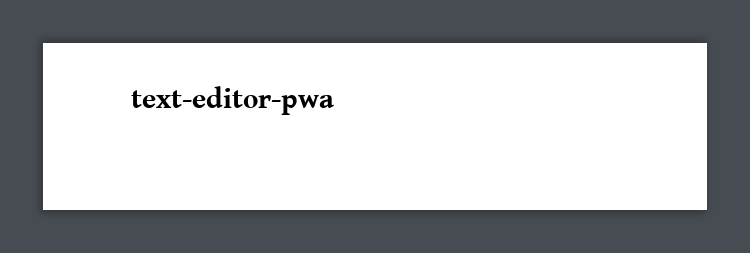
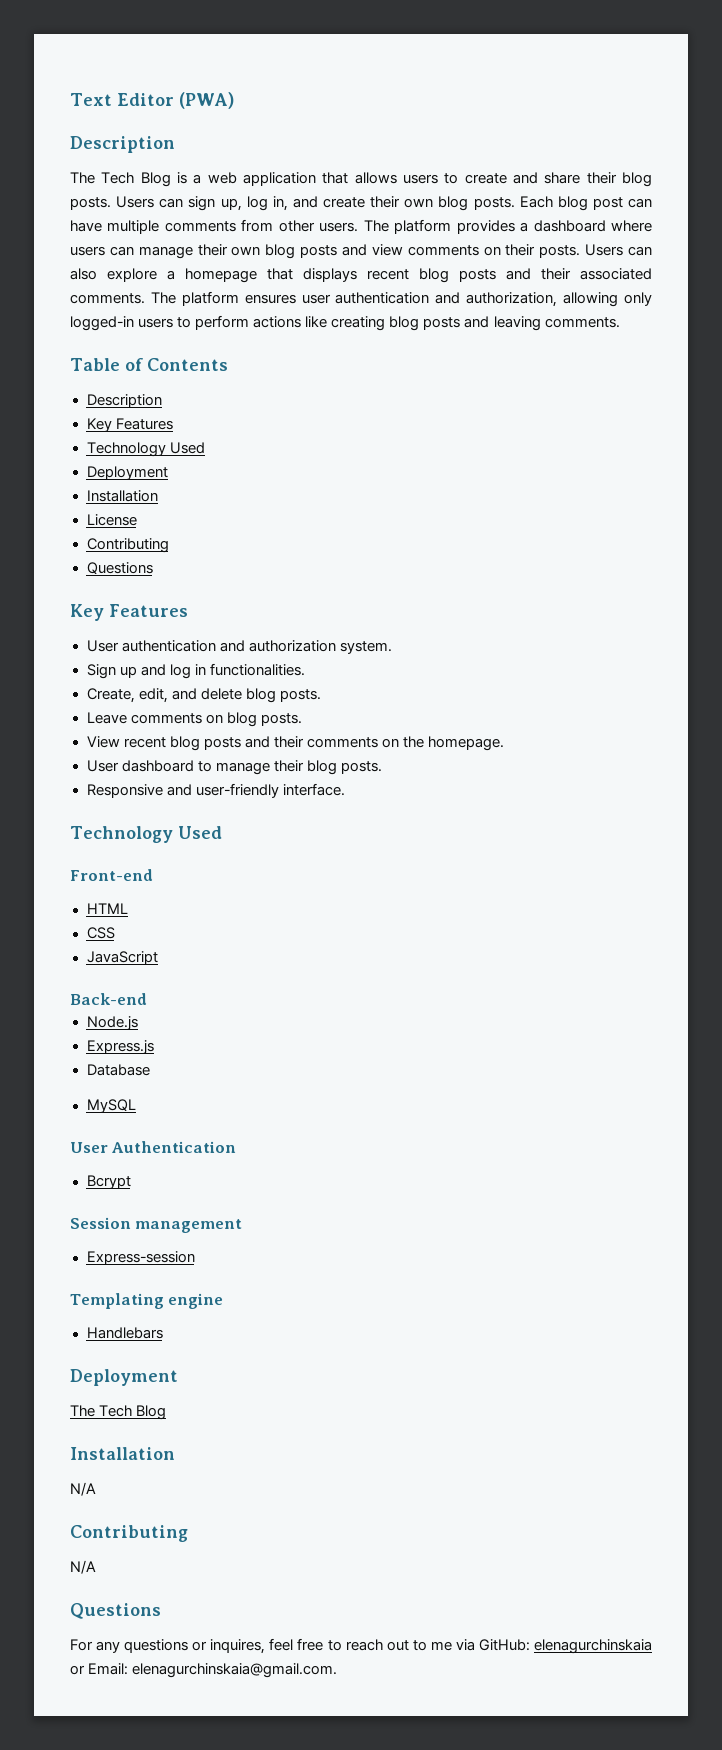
- text-editor-pwa
+ Text Editor (PWA)
+ Description
+ The Tech Blog is a web application that allows users to create and share their blog posts. Users can sign up, log in, and create their own blog posts. Each blog post can have multiple comments from other users. The platform provides a dashboard where users can manage their own blog posts and view comments on their posts. Users can also explore a homepage that displays recent blog posts and their associated comments. The platform ensures user authentication and authorization, allowing only logged-in users to perform actions like creating blog posts and leaving comments.
+ Table of Contents
+ Description
+ Key Features
+ Technology Used
+ Deployment
+ Installation
+ License
+ Contributing
+ Questions
+ Key Features
+ User authentication and authorization system.
+ Sign up and log in functionalities.
+ Create, edit, and delete blog posts.
+ Leave comments on blog posts.
+ View recent blog posts and their comments on the homepage.
+ User dashboard to manage their blog posts.
+ Responsive and user-friendly interface.
+ Technology Used
+ Front-end
+ HTML
+ CSS
+ JavaScript
+ Back-end
+ Node.js
+ Express.js
+ Database
+ MySQL
+ User Authentication
+ Bcrypt
+ Session management
+ Express-session
+ Templating engine
+ Handlebars
+ Deployment
+ The Tech Blog
+ Installation
+ N/A
+ Contributing
+ N/A
+ Questions
+ For any questions or inquires, feel free to reach out to me via GitHub: elenagurchinskaia or Email: elenagurchinskaia@gmail.com.

